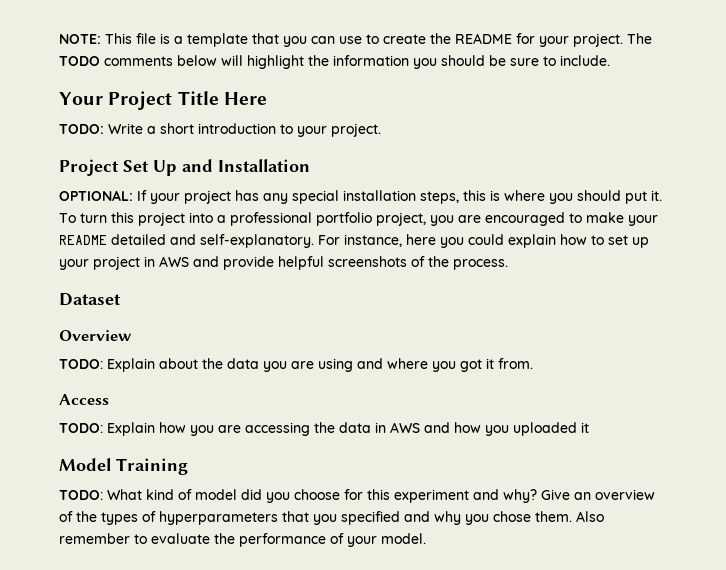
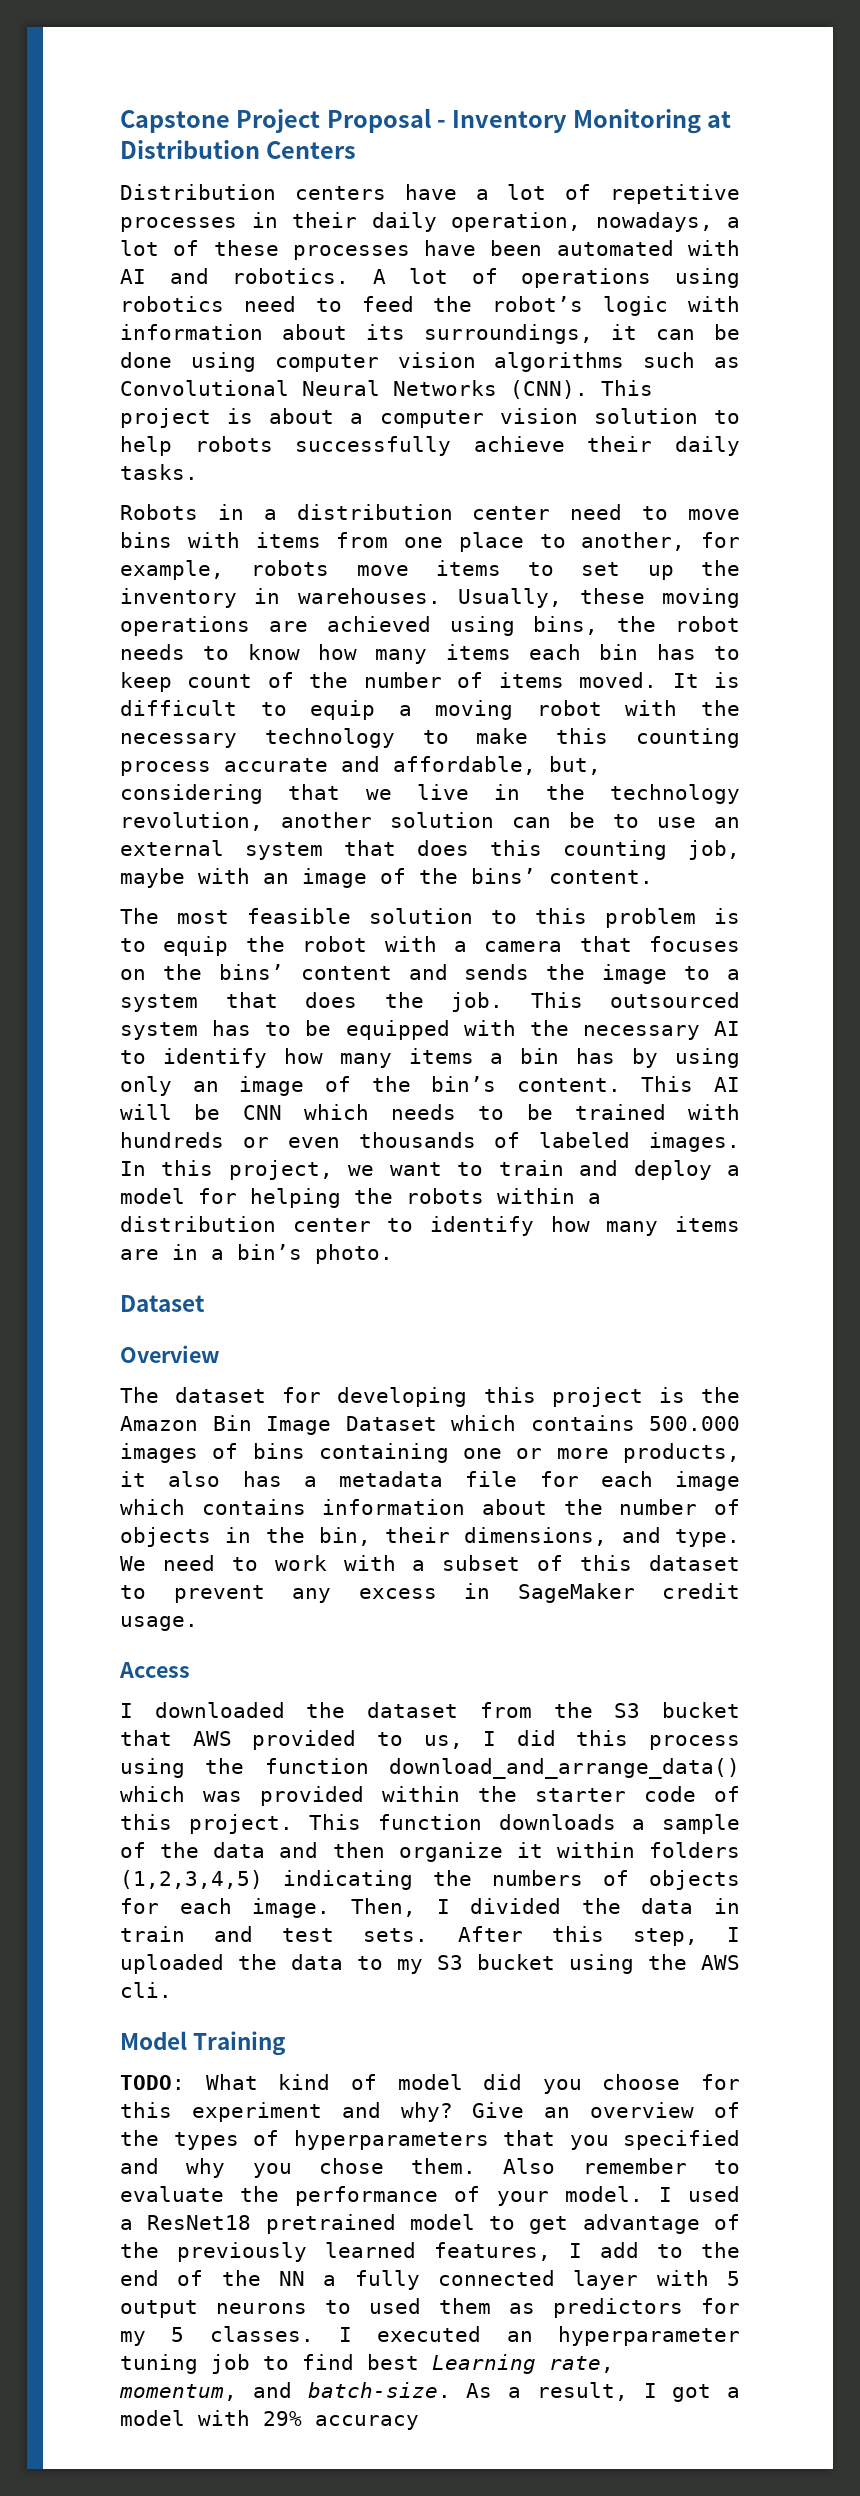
- NOTE: This file is a template that you can use to create the README for your project. The TODO comments below will highlight the information you should be sure to include.
- Your Project Title Here
- TODO: Write a short introduction to your project.
- Project Set Up and Installation
- OPTIONAL: If your project has any special installation steps, this is where you should put it. To turn this project into a professional portfolio project, you are encouraged to make your README detailed and self-explanatory. For instance, here you could explain how to set up your project in AWS and provide helpful screenshots of the process.
+ Capstone Project Proposal - Inventory Monitoring at Distribution Centers
+ Distribution centers have a lot of repetitive processes in their daily operation, nowadays, a lot of these processes have been automated with AI and robotics. A lot of operations using robotics need to feed the robot’s logic with information about its surroundings, it can be done using computer vision algorithms such as Convolutional Neural Networks (CNN). This project is about a computer vision solution to help robots successfully achieve their daily tasks.
+ Robots in a distribution center need to move bins with items from one place to another, for example, robots move items to set up the inventory in warehouses. Usually, these moving operations are achieved using bins, the robot needs to know how many items each bin has to keep count of the number of items moved. It is difficult to equip a moving robot with the necessary technology to make this counting process accurate and affordable, but, considering that we live in the technology revolution, another solution can be to use an external system that does this counting job, maybe with an image of the bins’ content.
+ The most feasible solution to this problem is to equip the robot with a camera that focuses on the bins’ content and sends the image to a system that does the job. This outsourced system has to be equipped with the necessary AI to identify how many items a bin has by using only an image of the bin’s content. This AI will be CNN which needs to be trained with hundreds or even thousands of labeled images. In this project, we want to train and deploy a model for helping the robots within a distribution center to identify how many items are in a bin’s photo.
  Dataset
  Overview
- TODO: Explain about the data you are using and where you got it from.
+ The dataset for developing this project is the Amazon Bin Image Dataset which contains 500.000 images of bins containing one or more products, it also has a metadata file for each image which contains information about the number of objects in the bin, their dimensions, and type. We need to work with a subset of this dataset to prevent any excess in SageMaker credit usage.
  Access
- TODO: Explain how you are accessing the data in AWS and how you uploaded it
+ I downloaded the dataset from the S3 bucket that AWS provided to us, I did this process using the function download_and_arrange_data() which was provided within the starter code of this project. This function downloads a sample of the data and then organize it within folders (1,2,3,4,5) indicating the numbers of objects for each image. Then, I divided the data in train and test sets. After this step, I uploaded the data to my S3 bucket using the AWS cli.
+ I used a ResNet18 pretrained model to get advantage of the previously learned features, I add to the end of the NN a fully connected layer with 5 output neurons to used them as predictors for my 5 classes. I executed an hyperparameter tuning job to find best Learning rate, momentum, and batch-size. As a result, I got a model with 29% accuracy

